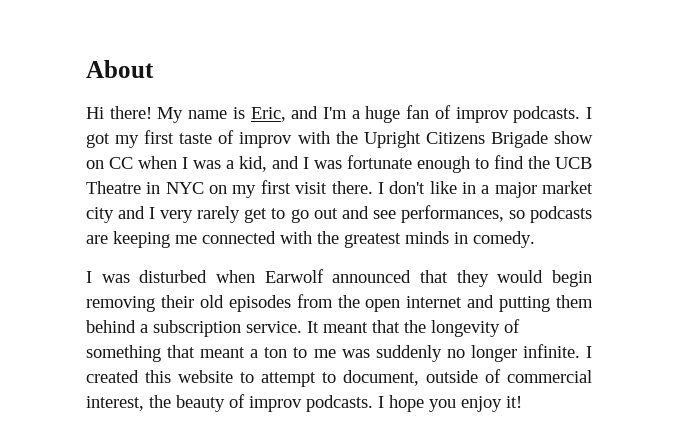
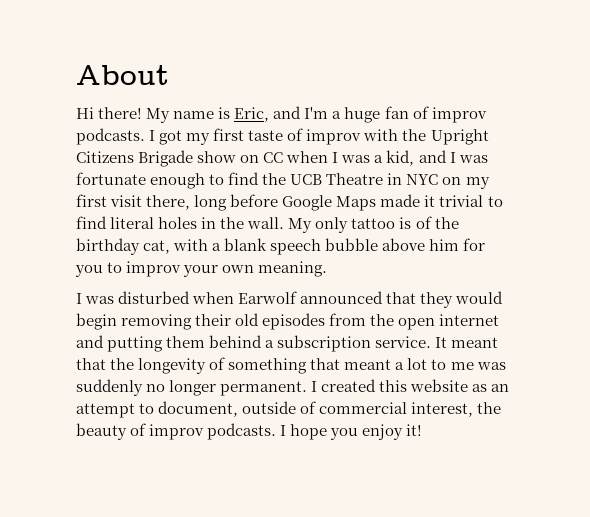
- I got my first taste of improv with the Upright Citizens Brigade show on CC when I was a kid, and I was fortunate enough to find the UCB Theatre in NYC on my first visit there. I don't like in a major market city and I very rarely get to go out and see performances, so podcasts are keeping me connected with the greatest minds in comedy.
+ I got my first taste of improv with the Upright Citizens Brigade show on CC when I was a kid, and I was fortunate enough to find the UCB Theatre in NYC on my first visit there, long before Google Maps made it trivial to find literal holes in the wall. My only tattoo is of the birthday cat, with a blank speech bubble above him for you to improv your own meaning.
- It meant that the longevity of something that meant a ton to me was suddenly no longer infinite.
+ It meant that the longevity of something that meant a lot to me was suddenly no longer permanent.
- I created this website to attempt to document, outside of commercial interest, the beauty of improv podcasts.
+ I created this website as an attempt to document, outside of commercial interest, the beauty of improv podcasts.

